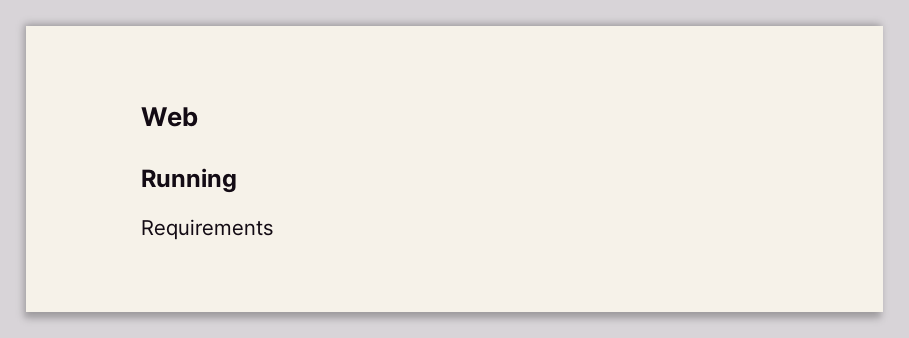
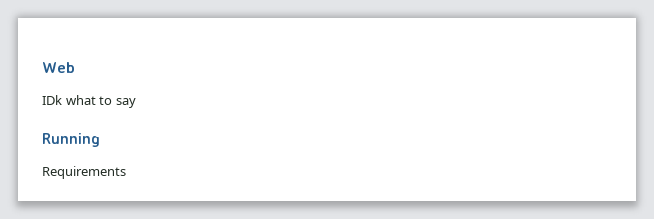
+ IDk what to say

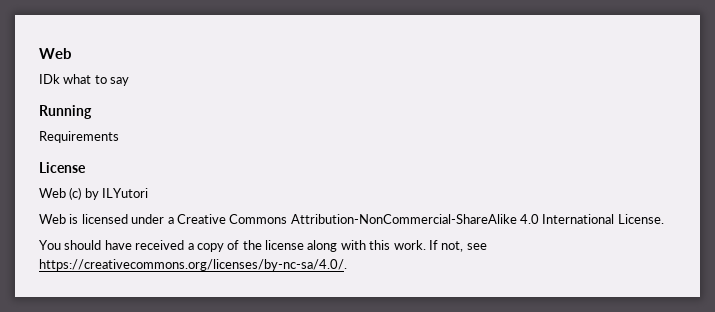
+ License
+ Web (c) by ILYutori
+ Web is licensed under a Creative Commons Attribution-NonCommercial-ShareAlike 4.0 International License.
+ You should have received a copy of the license along with this work. If not, see https://creativecommons.org/licenses/by-nc-sa/4.0/.

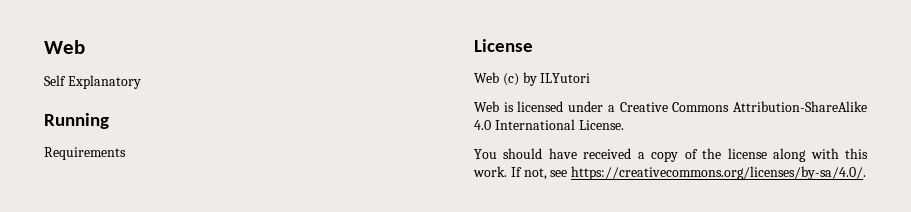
- IDk what to say
+ Self Explanatory
- Web is licensed under a Creative Commons Attribution-NonCommercial-ShareAlike 4.0 International License.
+ Web is licensed under a Creative Commons Attribution-ShareAlike 4.0 International License.
- If not, see https://creativecommons.org/licenses/by-nc-sa/4.0/.
+ If not, see https://creativecommons.org/licenses/by-sa/4.0/.

